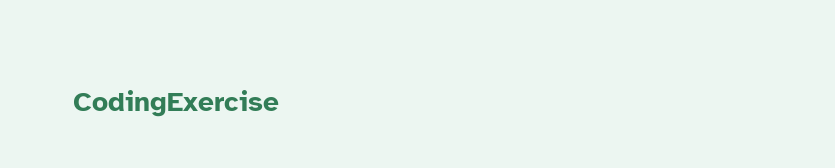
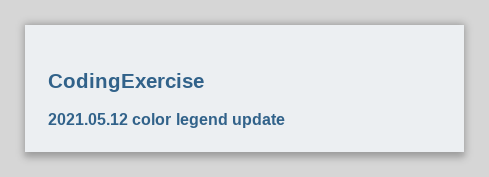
+ 2021.05.12 color legend update

